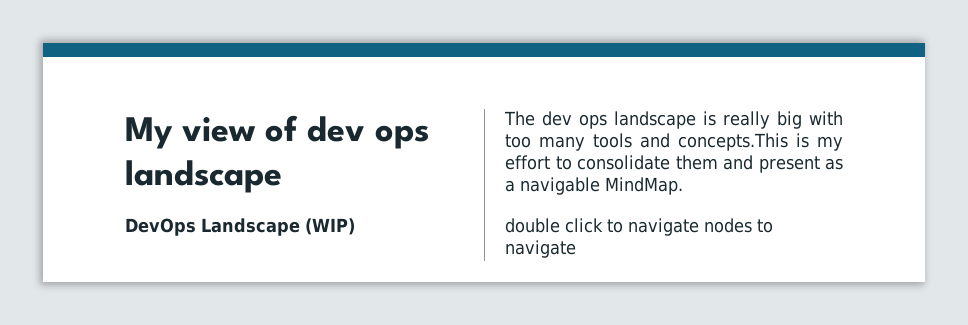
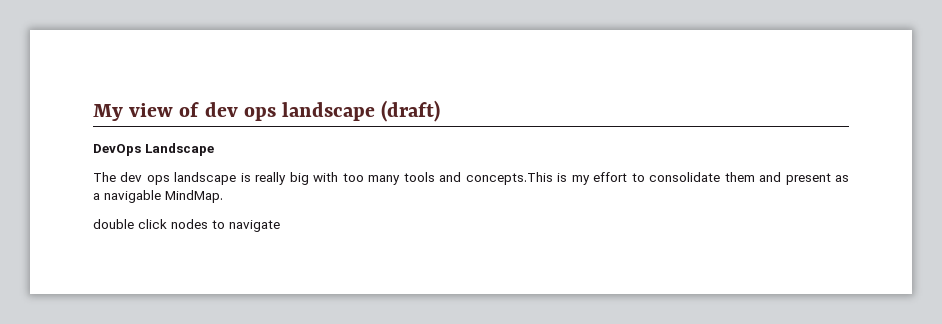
- My view of dev ops landscape
+ My view of dev ops landscape (draft)
- DevOps Landscape (WIP)
+ DevOps Landscape
- double click to navigate nodes to navigate
+ double click nodes to navigate

